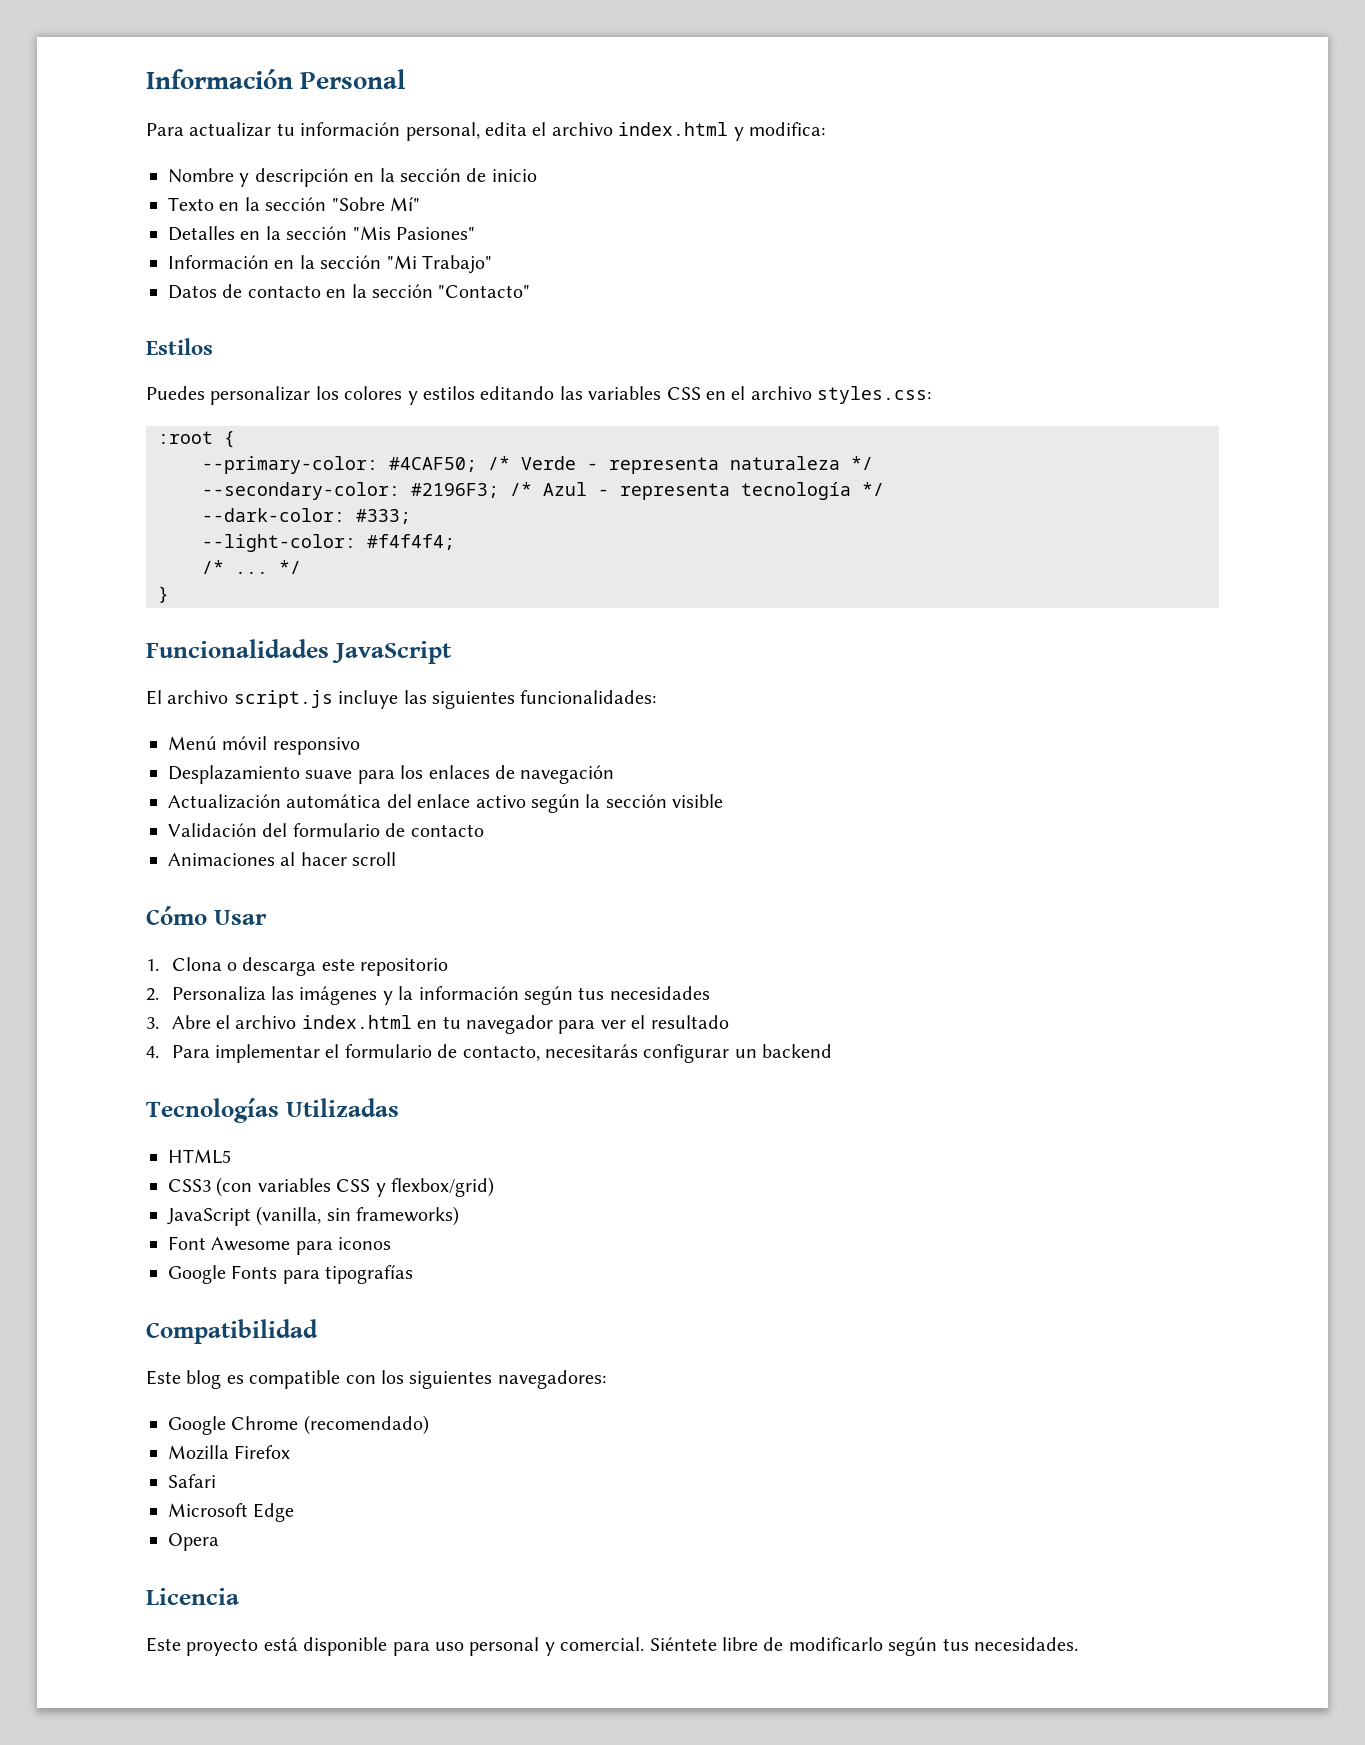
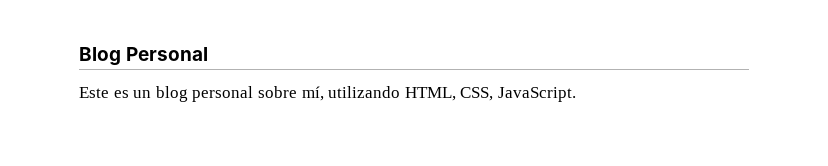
- Información Personal
+ Blog Personal
- Para actualizar tu información personal, edita el archivo index.html y modifica:
- Nombre y descripción en la sección de inicio
- Texto en la sección "Sobre Mí"
- Detalles en la sección "Mis Pasiones"
- Información en la sección "Mi Trabajo"
- Datos de contacto en la sección "Contacto"
- Estilos
- Puedes personalizar los colores y estilos editando las variables CSS en el archivo styles.css:
- :root {
- --primary-color: #4CAF50; /* Verde - representa naturaleza */
- --secondary-color: #2196F3; /* Azul - representa tecnología */
- --dark-color: #333;
- --light-color: #f4f4f4;
- /* ... */
- }
- Funcionalidades JavaScript
- El archivo script.js incluye las siguientes funcionalidades:
- Menú móvil responsivo
- Desplazamiento suave para los enlaces de navegación
- Actualización automática del enlace activo según la sección visible
- Validación del formulario de contacto
- Animaciones al hacer scroll
- Cómo Usar
- 1. Clona o descarga este repositorio
- 2. Personaliza las imágenes y la información según tus necesidades
- 3. Abre el archivo index.html en tu navegador para ver el resultado
- 4. Para implementar el formulario de contacto, necesitarás configurar un backend
- Tecnologías Utilizadas
- HTML5
- CSS3 (con variables CSS y flexbox/grid)
- JavaScript (vanilla, sin frameworks)
- Font Awesome para iconos
- Google Fonts para tipografías
- Compatibilidad
- Este blog es compatible con los siguientes navegadores:
- Google Chrome (recomendado)
- Mozilla Firefox
- Safari
- Microsoft Edge
- Opera
- Licencia
- Este proyecto está disponible para uso personal y comercial. Siéntete libre de modificarlo según tus necesidades.
+ Este es un blog personal sobre mí, utilizando HTML, CSS, JavaScript.

